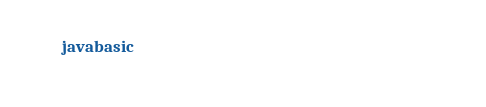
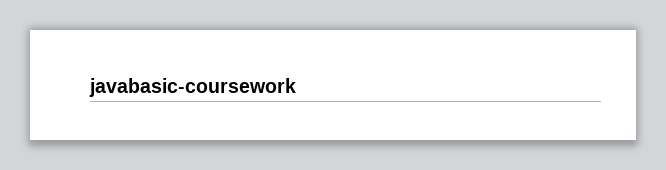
- javabasic
+ javabasic-coursework

